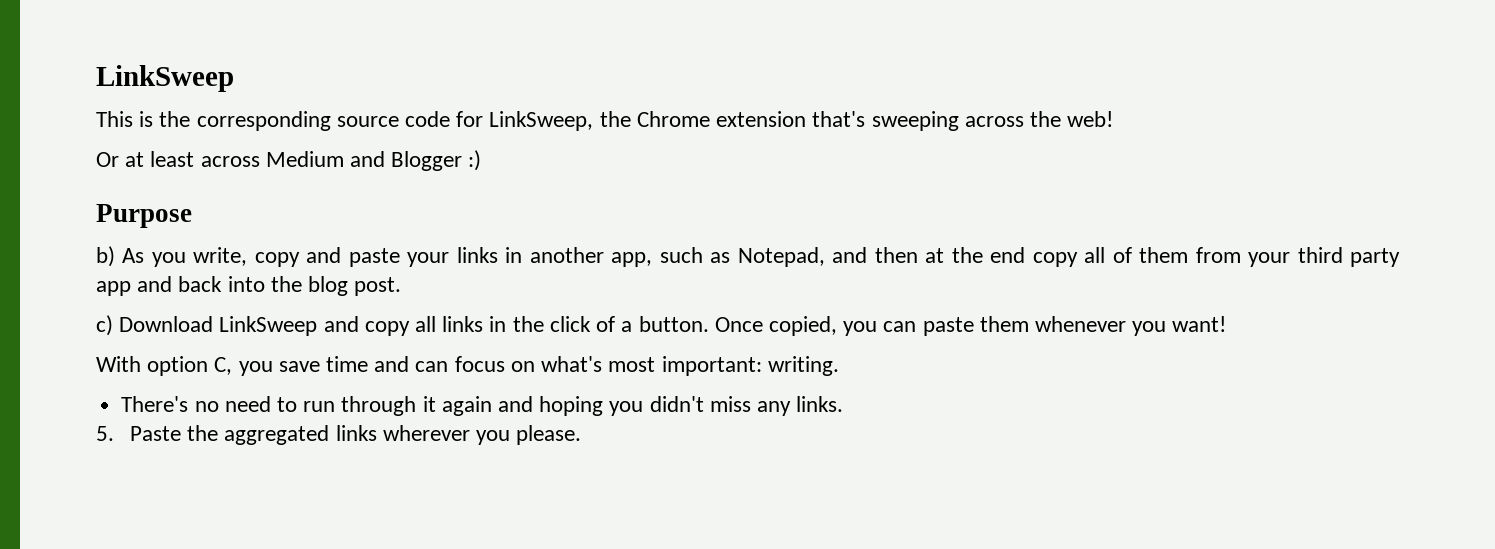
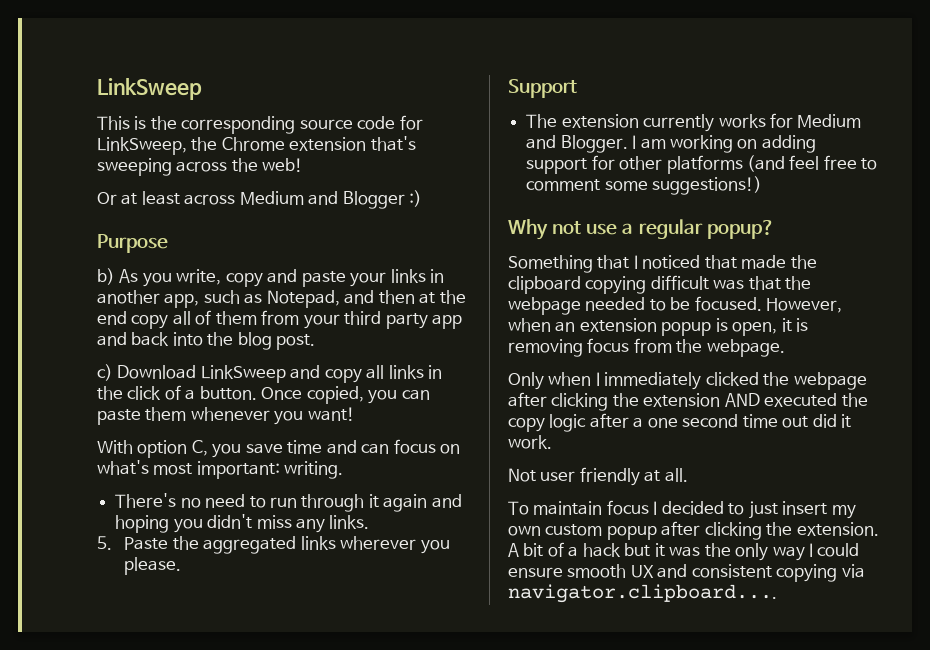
+ Support
+ The extension currently works for Medium and Blogger. I am working on adding support for other platforms (and feel free to comment some suggestions!)
+ Why not use a regular popup?
+ Something that I noticed that made the clipboard copying difficult was that the webpage needed to be focused. However, when an extension popup is open, it is removing focus from the webpage.
+ Only when I immediately clicked the webpage after clicking the extension AND executed the copy logic after a one second time out did it work.
+ Not user friendly at all.
+ To maintain focus I decided to just insert my own custom popup after clicking the extension. A bit of a hack but it was the only way I could ensure smooth UX and consistent copying via navigator.clipboard....

